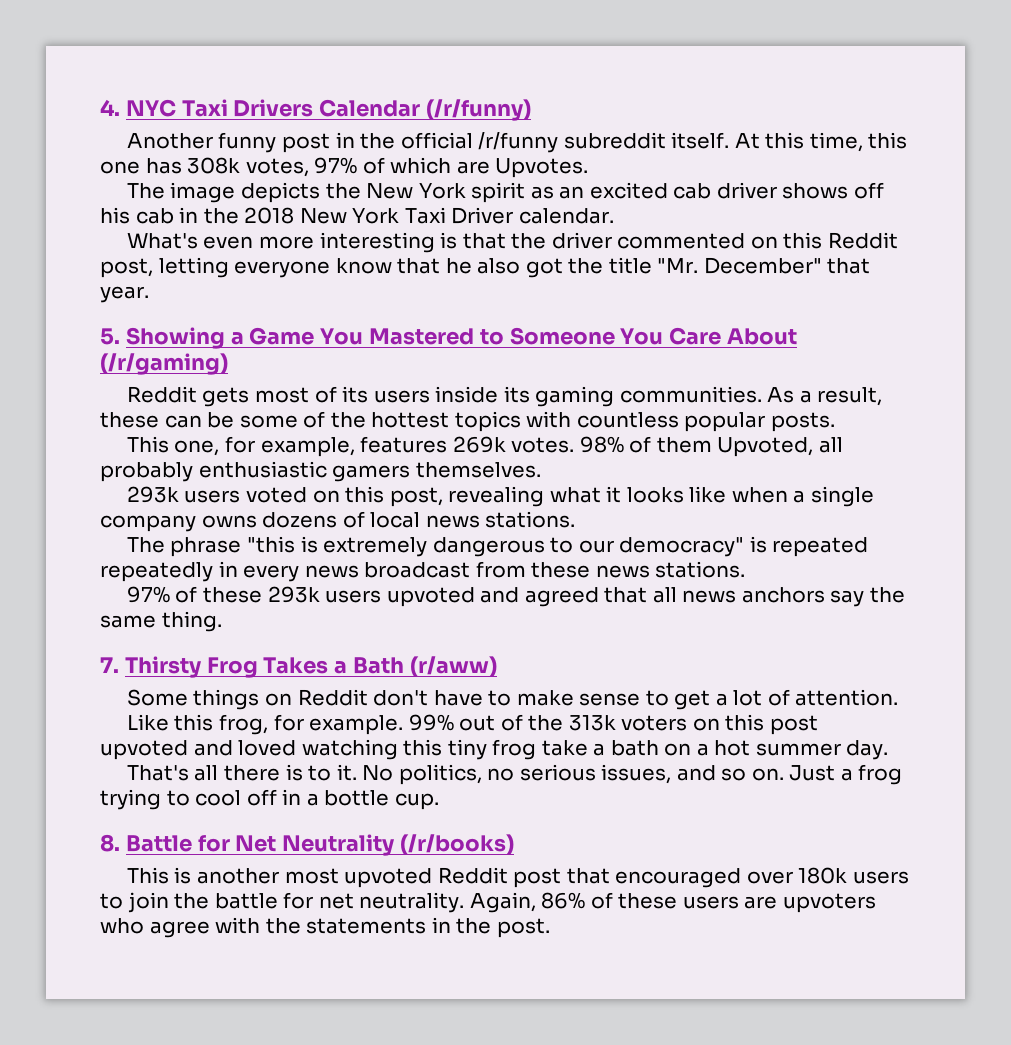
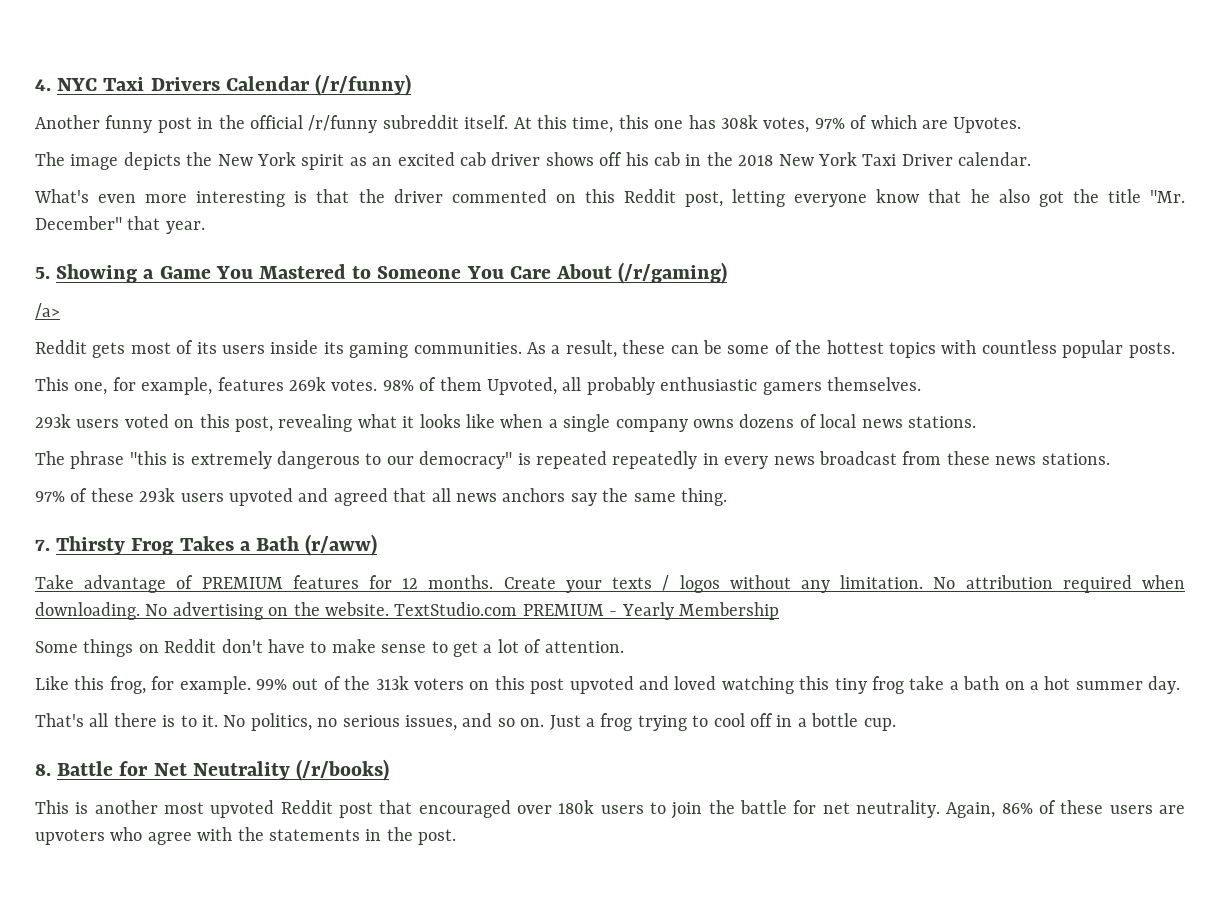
+ /a>
+ Take advantage of PREMIUM features for 12 months. Create your texts / logos without any limitation. No attribution required when downloading. No advertising on the website. TextStudio.com PREMIUM - Yearly Membership

